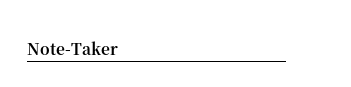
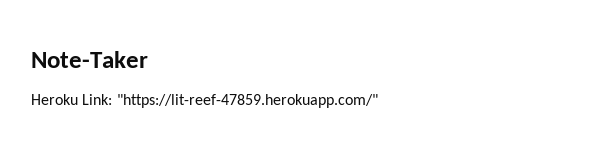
+ Heroku Link: "https://lit-reef-47859.herokuapp.com/"

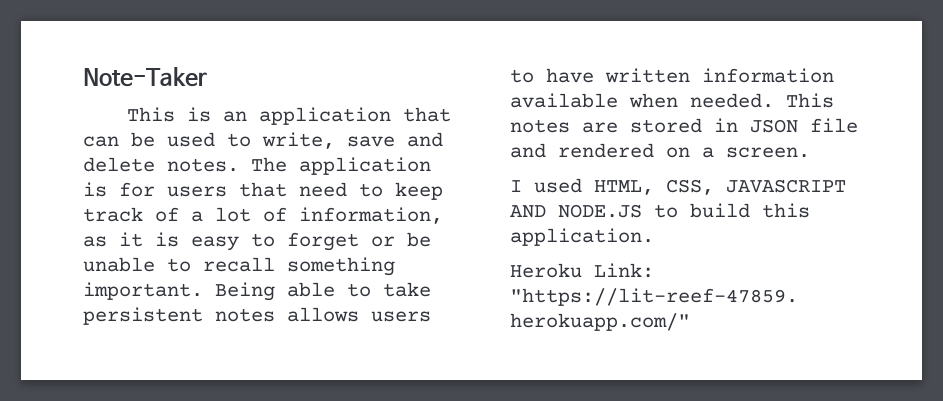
+ This is an application that can be used to write, save and delete notes. The application is for users that need to keep track of a lot of information, as it is easy to forget or be unable to recall something important. Being able to take persistent notes allows users to have written information available when needed. This notes are stored in JSON file and rendered on a screen.
+ I used HTML, CSS, JAVASCRIPT AND NODE.JS to build this application.

